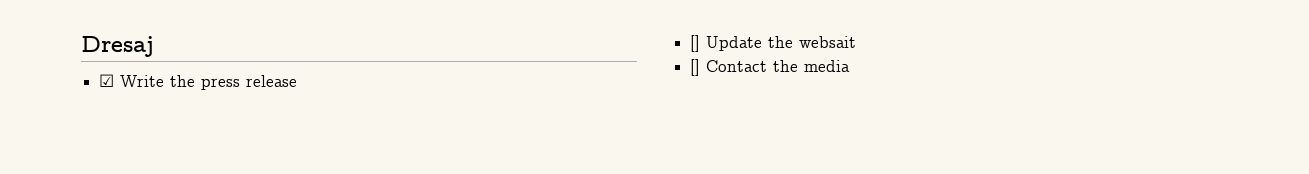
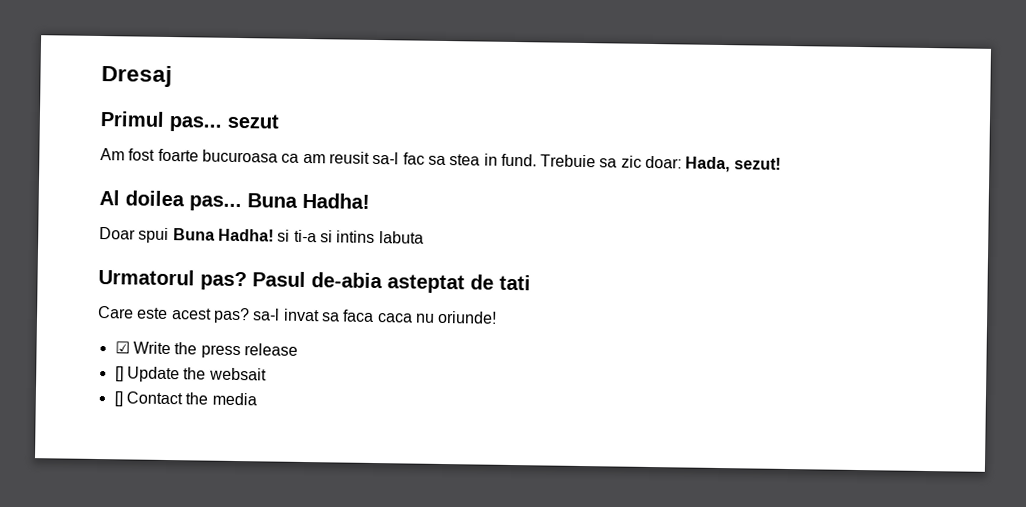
+ Primul pas... sezut
+ Am fost foarte bucuroasa ca am reusit sa-l fac sa stea in fund. Trebuie sa zic doar: Hada, sezut!
+ Al doilea pas... Buna Hadha!
+ Doar spui Buna Hadha! si ti-a si intins labuta
+ Urmatorul pas? Pasul de-abia asteptat de tati
+ Care este acest pas? sa-l invat sa faca caca nu oriunde!

